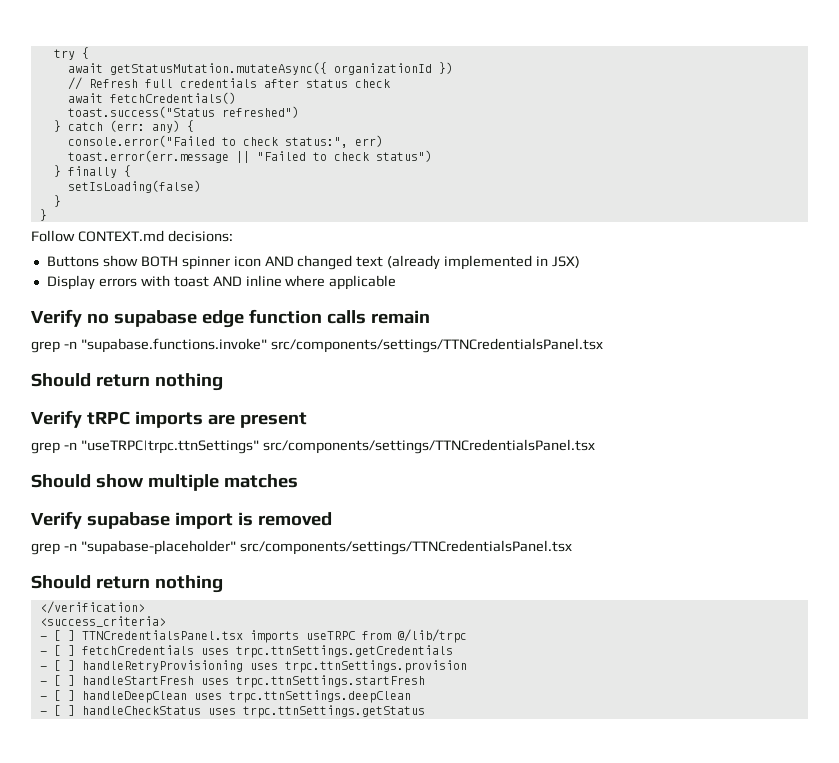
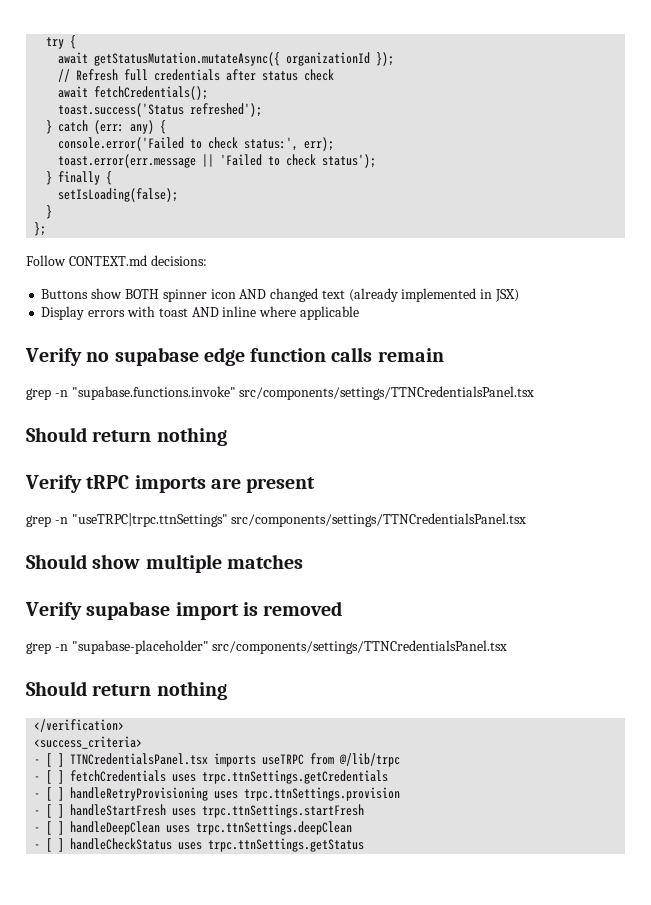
- await getStatusMutation.mutateAsync({ organizationId })
+ await getStatusMutation.mutateAsync({ organizationId });
- await fetchCredentials()
- toast.success("Status refreshed")
+ await fetchCredentials();
+ toast.success('Status refreshed');
- console.error("Failed to check status:", err)
+ console.error('Failed to check status:', err);
- toast.error(err.message || "Failed to check status")
+ toast.error(err.message || 'Failed to check status');
- setIsLoading(false)
+ setIsLoading(false);
  }
- }
+ };

